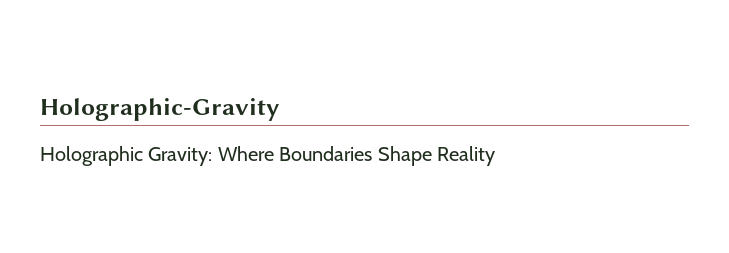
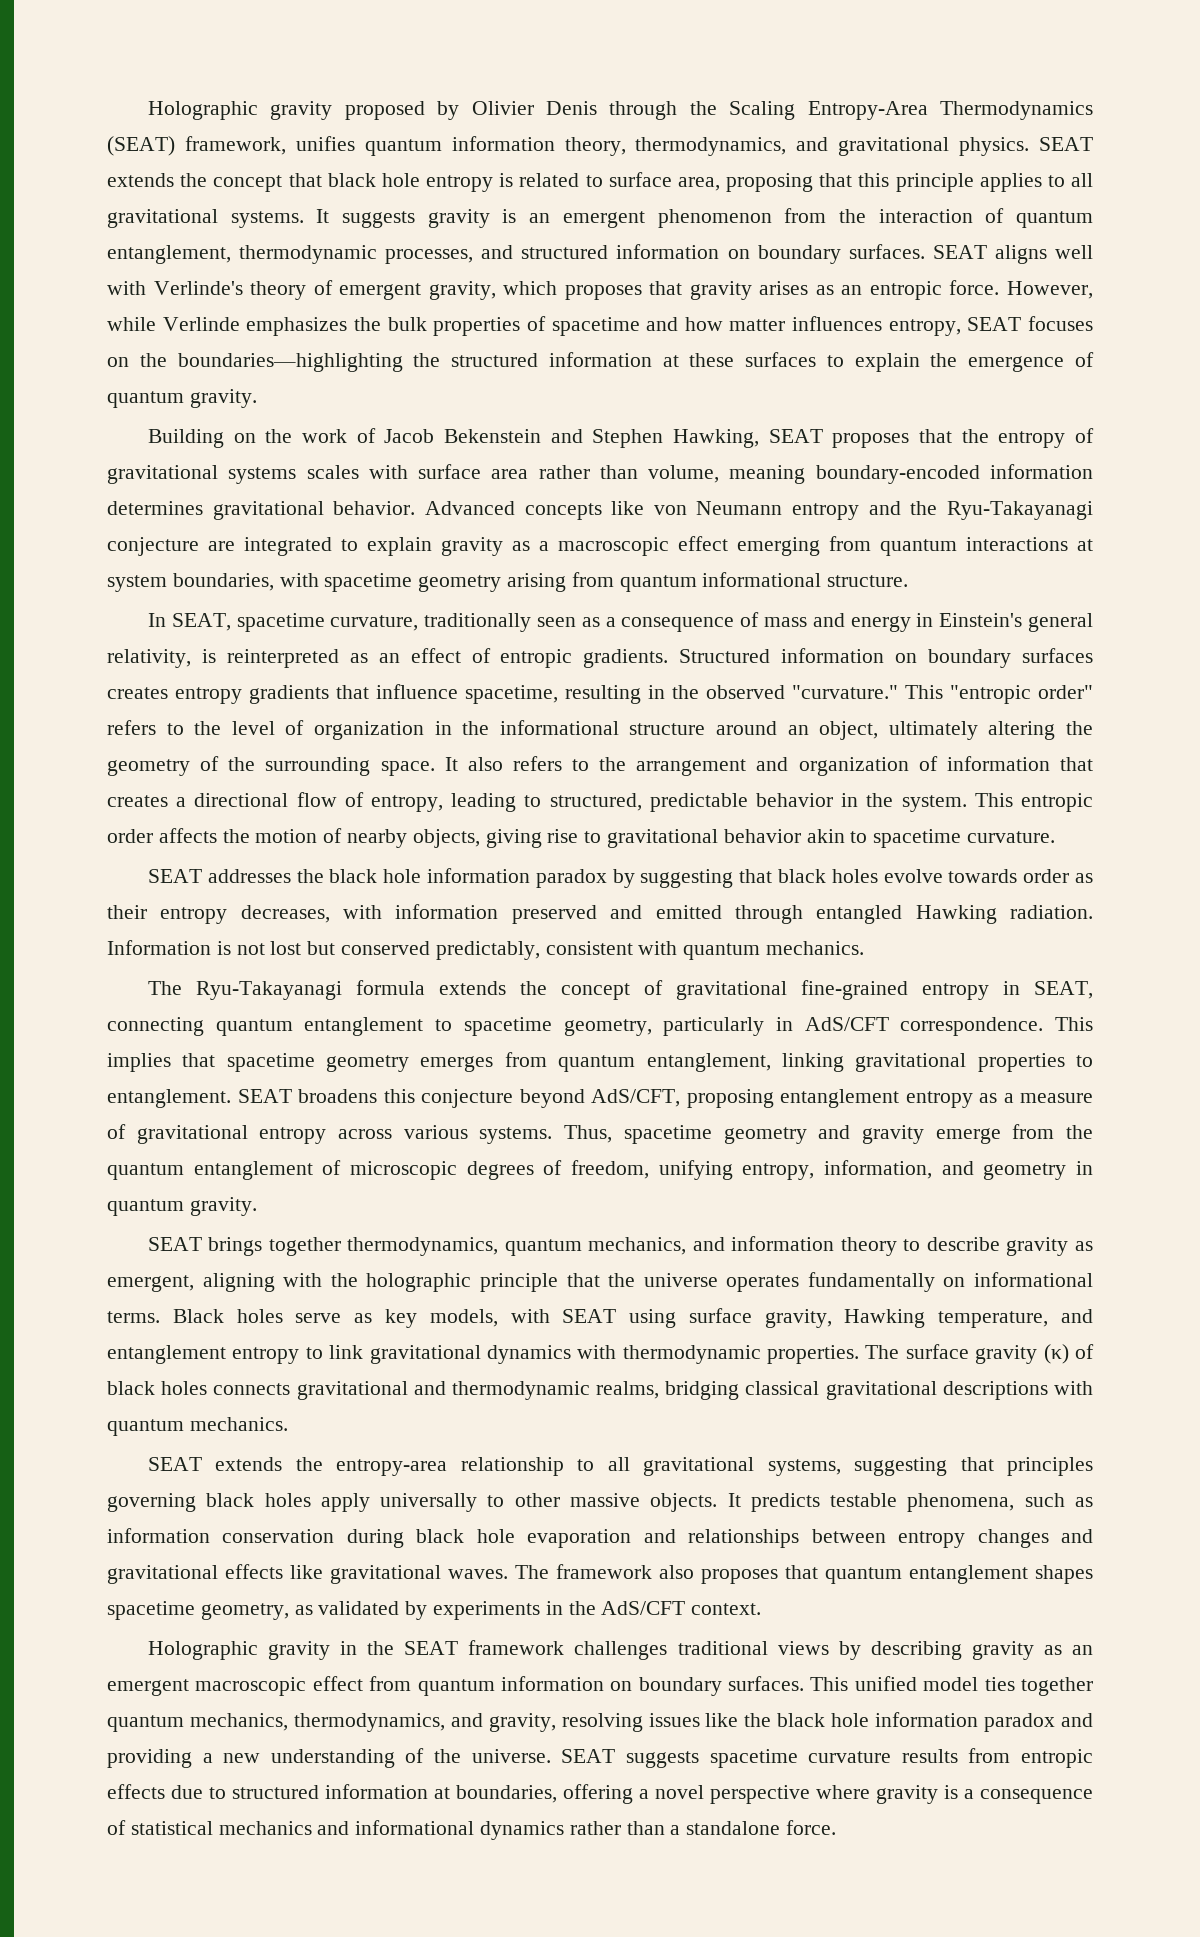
- Holographic-Gravity
- Holographic Gravity: Where Boundaries Shape Reality
+ Holographic gravity proposed by Olivier Denis through the Scaling Entropy-Area Thermodynamics (SEAT) framework, unifies quantum information theory, thermodynamics, and gravitational physics. SEAT extends the concept that black hole entropy is related to surface area, proposing that this principle applies to all gravitational systems. It suggests gravity is an emergent phenomenon from the interaction of quantum entanglement, thermodynamic processes, and structured information on boundary surfaces. SEAT aligns well with Verlinde's theory of emergent gravity, which proposes that gravity arises as an entropic force. However, while Verlinde emphasizes the bulk properties of spacetime and how matter influences entropy, SEAT focuses on the boundaries—highlighting the structured information at these surfaces to explain the emergence of quantum gravity.
+ Building on the work of Jacob Bekenstein and Stephen Hawking, SEAT proposes that the entropy of gravitational systems scales with surface area rather than volume, meaning boundary-encoded information determines gravitational behavior. Advanced concepts like von Neumann entropy and the Ryu-Takayanagi conjecture are integrated to explain gravity as a macroscopic effect emerging from quantum interactions at system boundaries, with spacetime geometry arising from quantum informational structure.
+ In SEAT, spacetime curvature, traditionally seen as a consequence of mass and energy in Einstein's general relativity, is reinterpreted as an effect of entropic gradients. Structured information on boundary surfaces creates entropy gradients that influence spacetime, resulting in the observed "curvature." This "entropic order" refers to the level of organization in the informational structure around an object, ultimately altering the geometry of the surrounding space. It also refers to the arrangement and organization of information that creates a directional flow of entropy, leading to structured, predictable behavior in the system. This entropic order affects the motion of nearby objects, giving rise to gravitational behavior akin to spacetime curvature.
+ SEAT addresses the black hole information paradox by suggesting that black holes evolve towards order as their entropy decreases, with information preserved and emitted through entangled Hawking radiation. Information is not lost but conserved predictably, consistent with quantum mechanics.
+ The Ryu-Takayanagi formula extends the concept of gravitational fine-grained entropy in SEAT, connecting quantum entanglement to spacetime geometry, particularly in AdS/CFT correspondence. This implies that spacetime geometry emerges from quantum entanglement, linking gravitational properties to entanglement. SEAT broadens this conjecture beyond AdS/CFT, proposing entanglement entropy as a measure of gravitational entropy across various systems. Thus, spacetime geometry and gravity emerge from the quantum entanglement of microscopic degrees of freedom, unifying entropy, information, and geometry in quantum gravity.
+ SEAT brings together thermodynamics, quantum mechanics, and information theory to describe gravity as emergent, aligning with the holographic principle that the universe operates fundamentally on informational terms. Black holes serve as key models, with SEAT using surface gravity, Hawking temperature, and entanglement entropy to link gravitational dynamics with thermodynamic properties. The surface gravity (κ) of black holes connects gravitational and thermodynamic realms, bridging classical gravitational descriptions with quantum mechanics.
+ SEAT extends the entropy-area relationship to all gravitational systems, suggesting that principles governing black holes apply universally to other massive objects. It predicts testable phenomena, such as information conservation during black hole evaporation and relationships between entropy changes and gravitational effects like gravitational waves. The framework also proposes that quantum entanglement shapes spacetime geometry, as validated by experiments in the AdS/CFT context.
+ Holographic gravity in the SEAT framework challenges traditional views by describing gravity as an emergent macroscopic effect from quantum information on boundary surfaces. This unified model ties together quantum mechanics, thermodynamics, and gravity, resolving issues like the black hole information paradox and providing a new understanding of the universe. SEAT suggests spacetime curvature results from entropic effects due to structured information at boundaries, offering a novel perspective where gravity is a consequence of statistical mechanics and informational dynamics rather than a standalone force.

